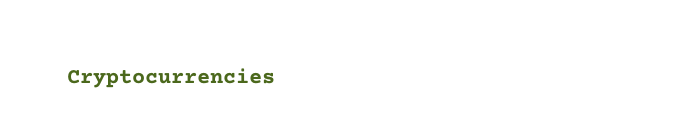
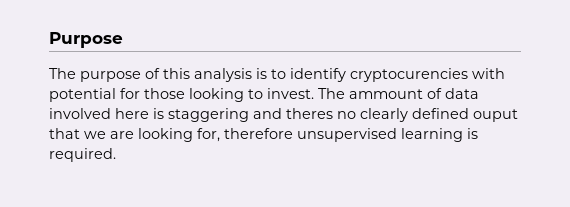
- Cryptocurrencies
+ Purpose
+ The purpose of this analysis is to identify cryptocurencies with potential for those looking to invest. The ammount of data involved here is staggering and theres no clearly defined ouput that we are looking for, therefore unsupervised learning is required.

